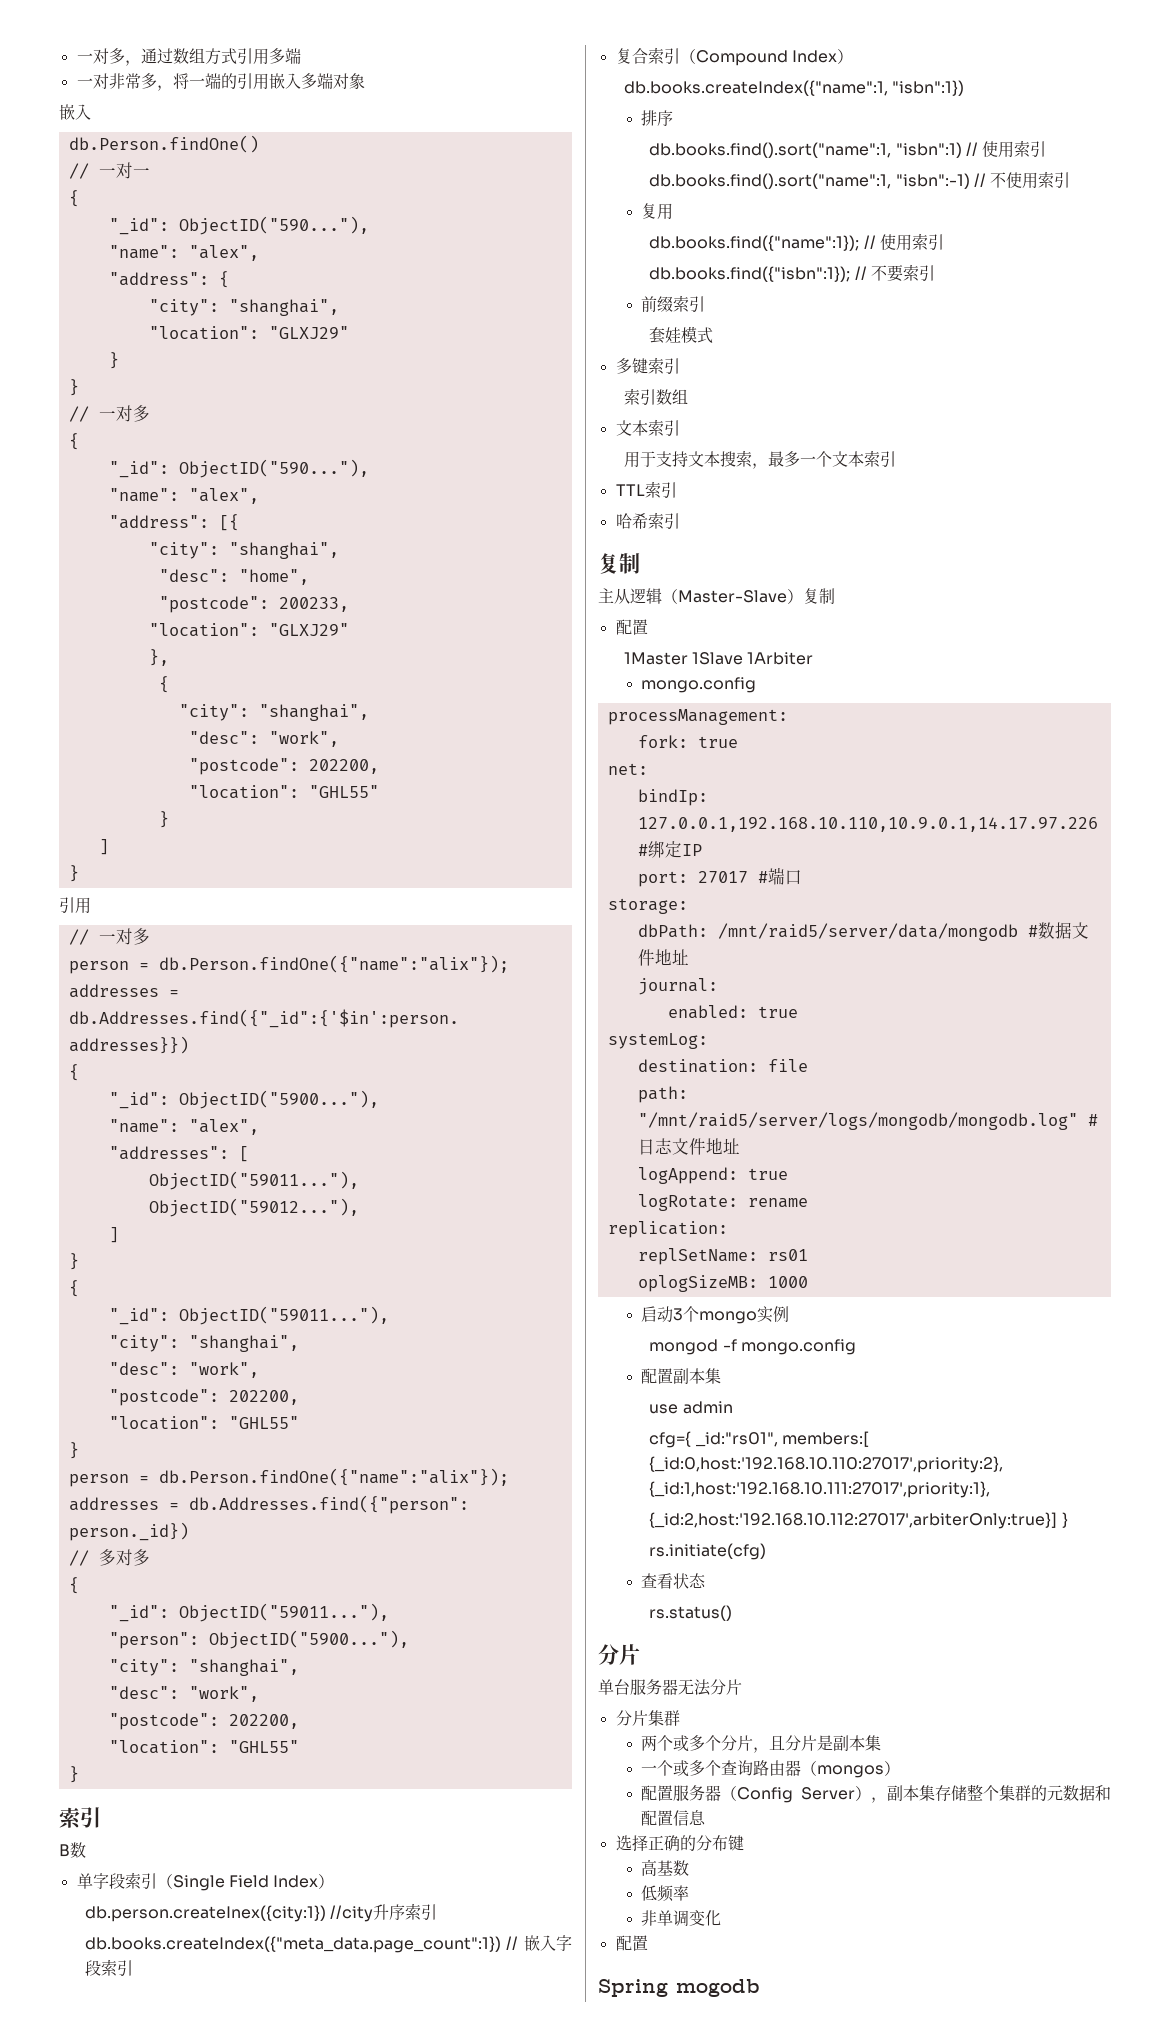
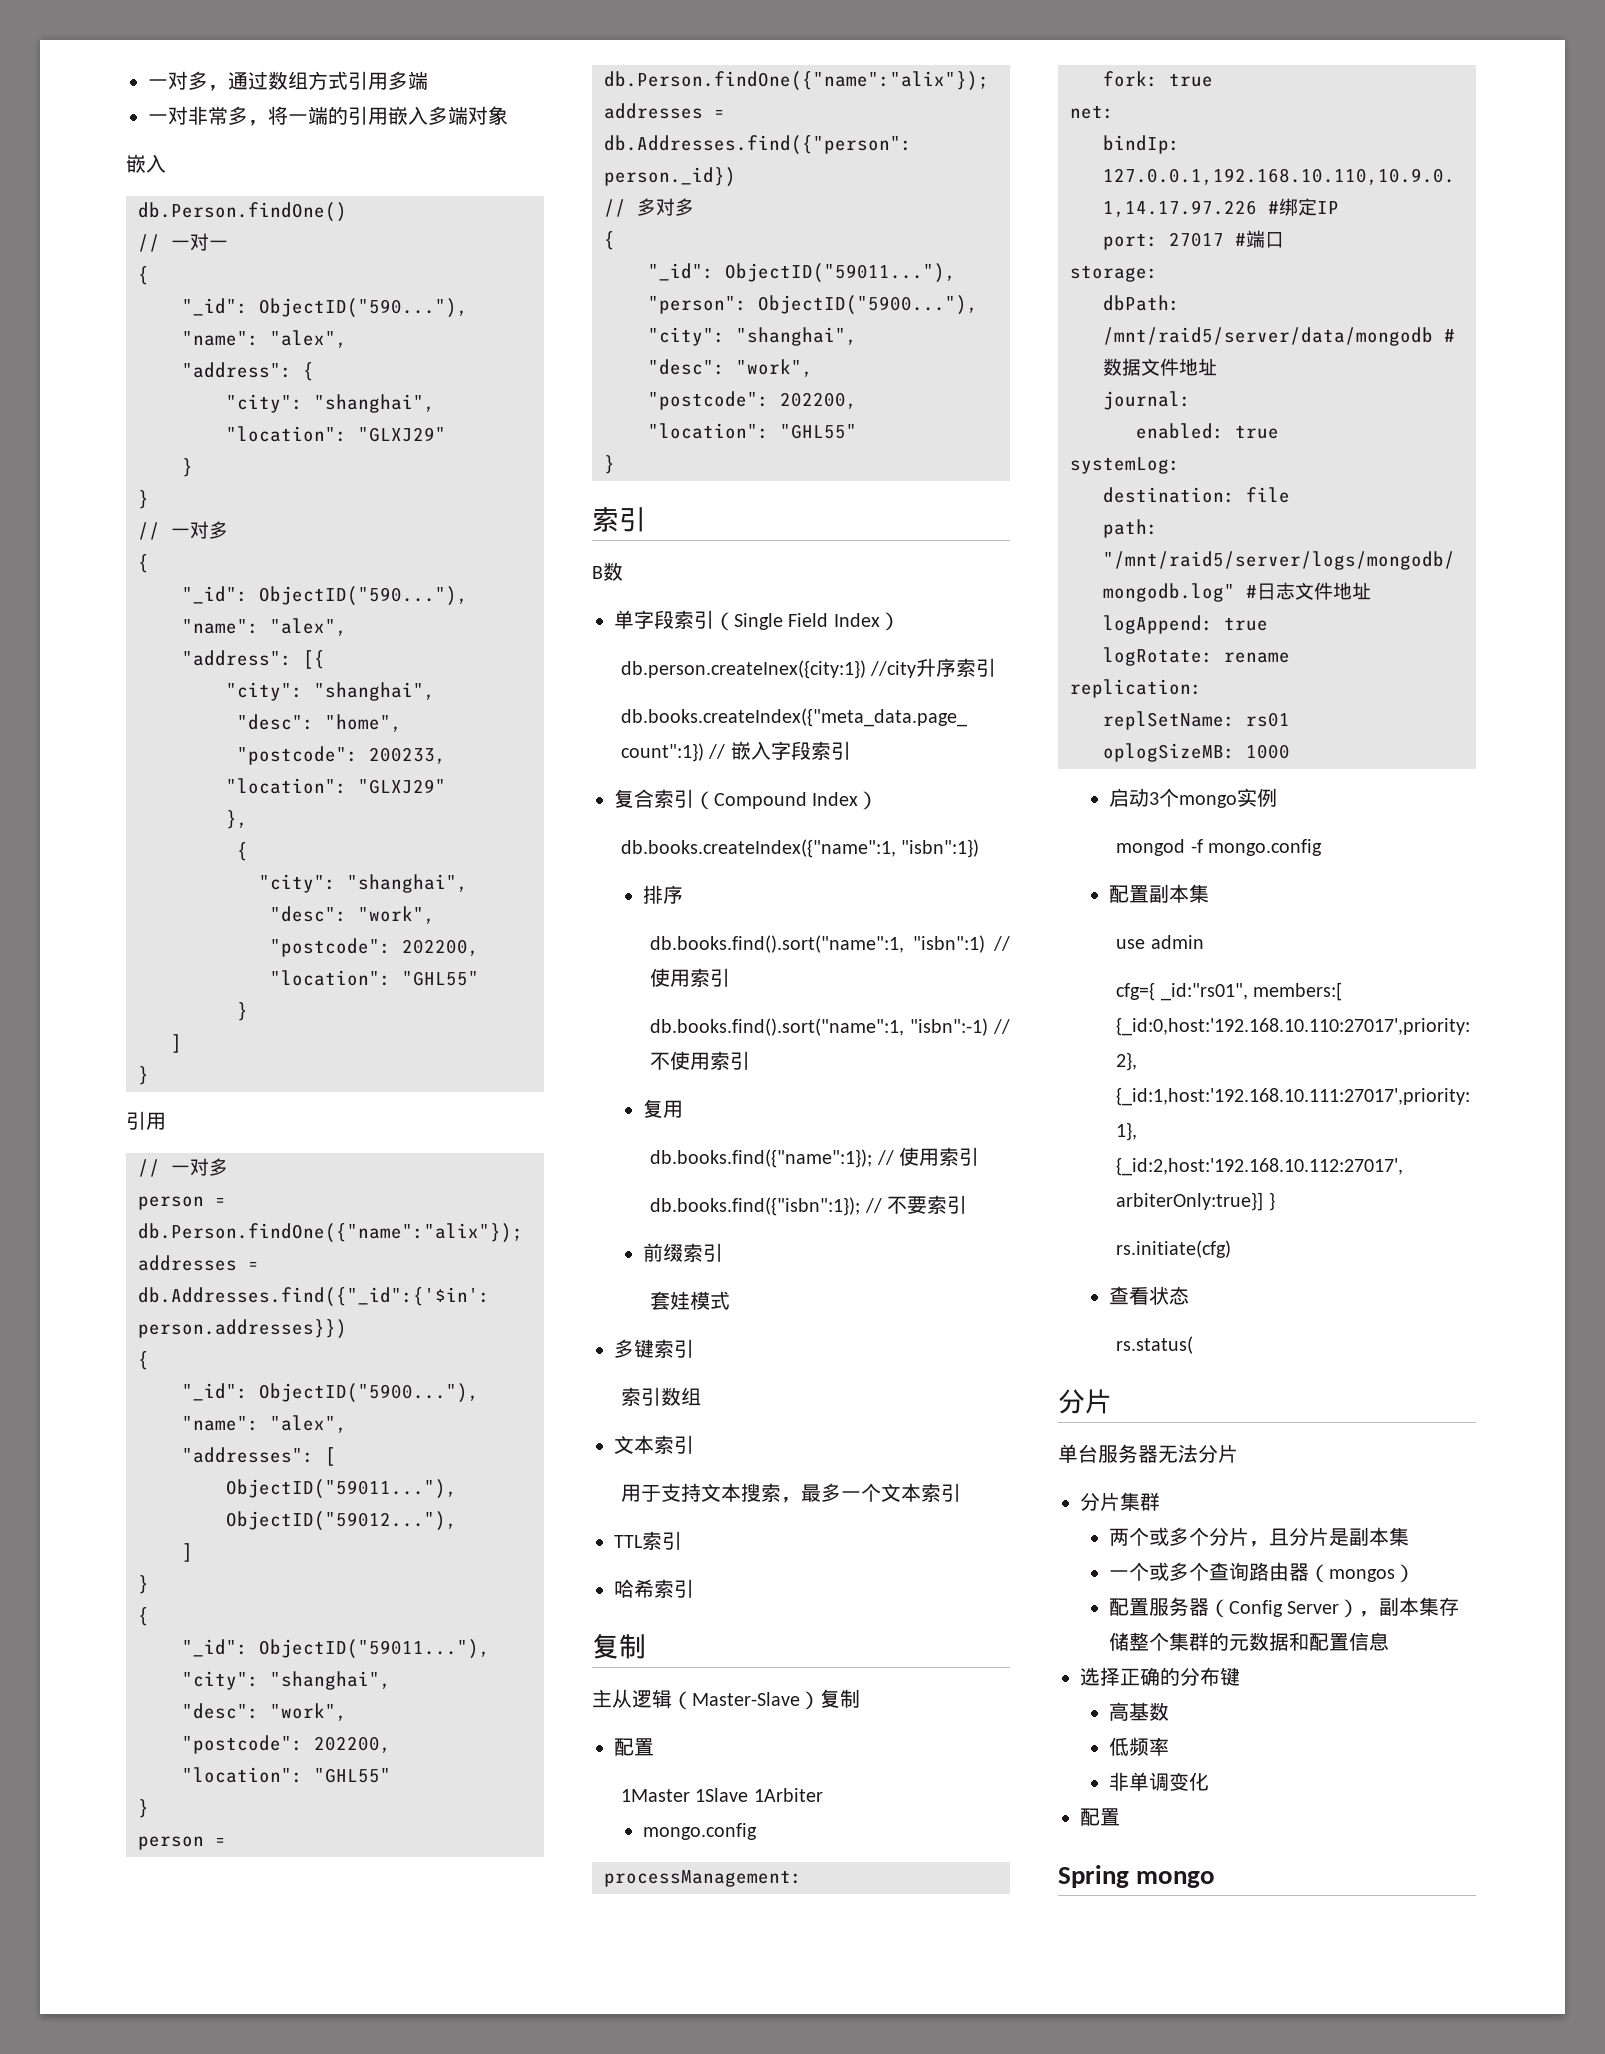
- rs.status()
+ rs.status(
- Spring mogodb
+ Spring mongo

